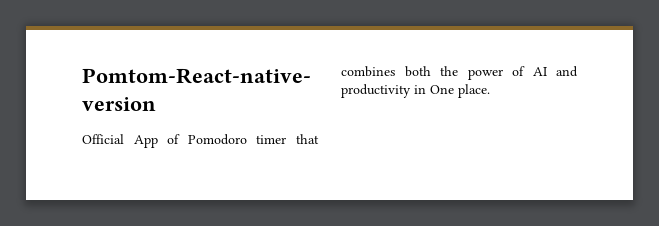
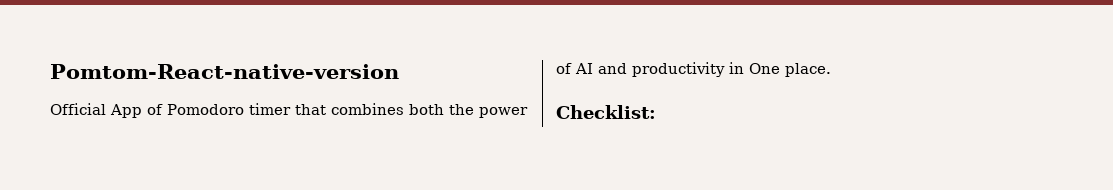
+ Checklist:

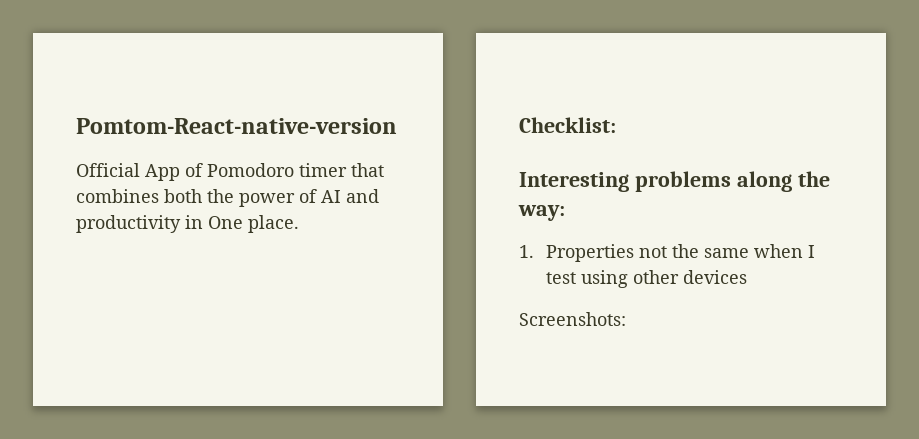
+ Interesting problems along the way:
+ 1. Properties not the same when I test using other devices
+ Screenshots:

